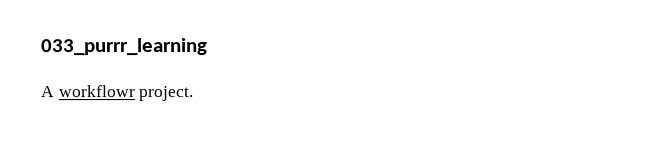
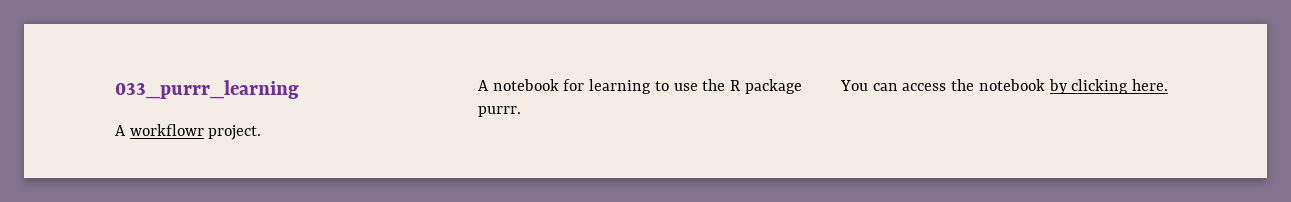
+ A notebook for learning to use the R package purrr.
+ You can access the notebook by clicking here.

